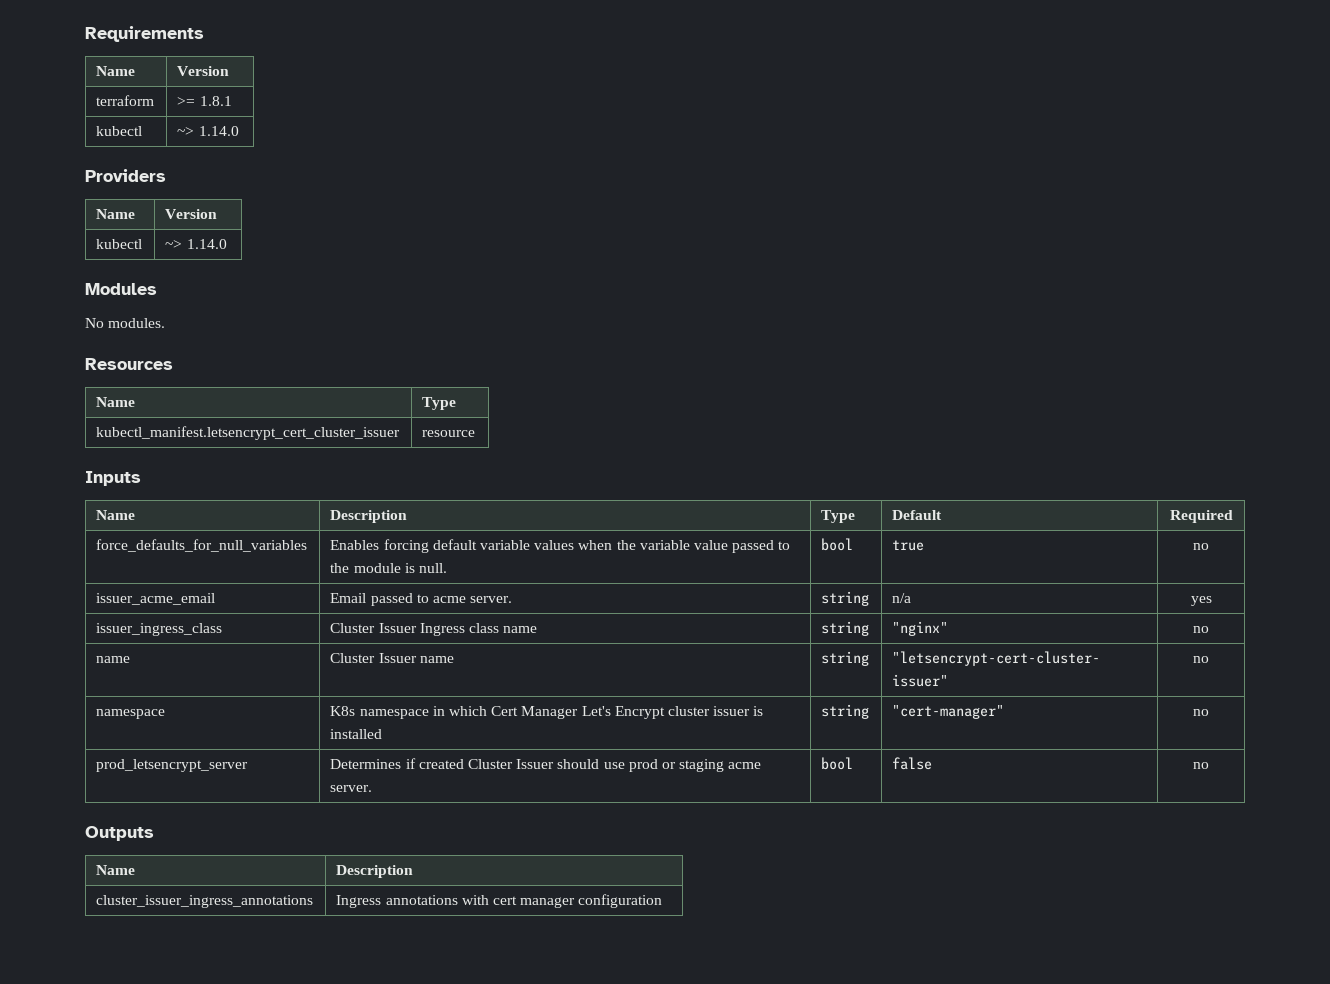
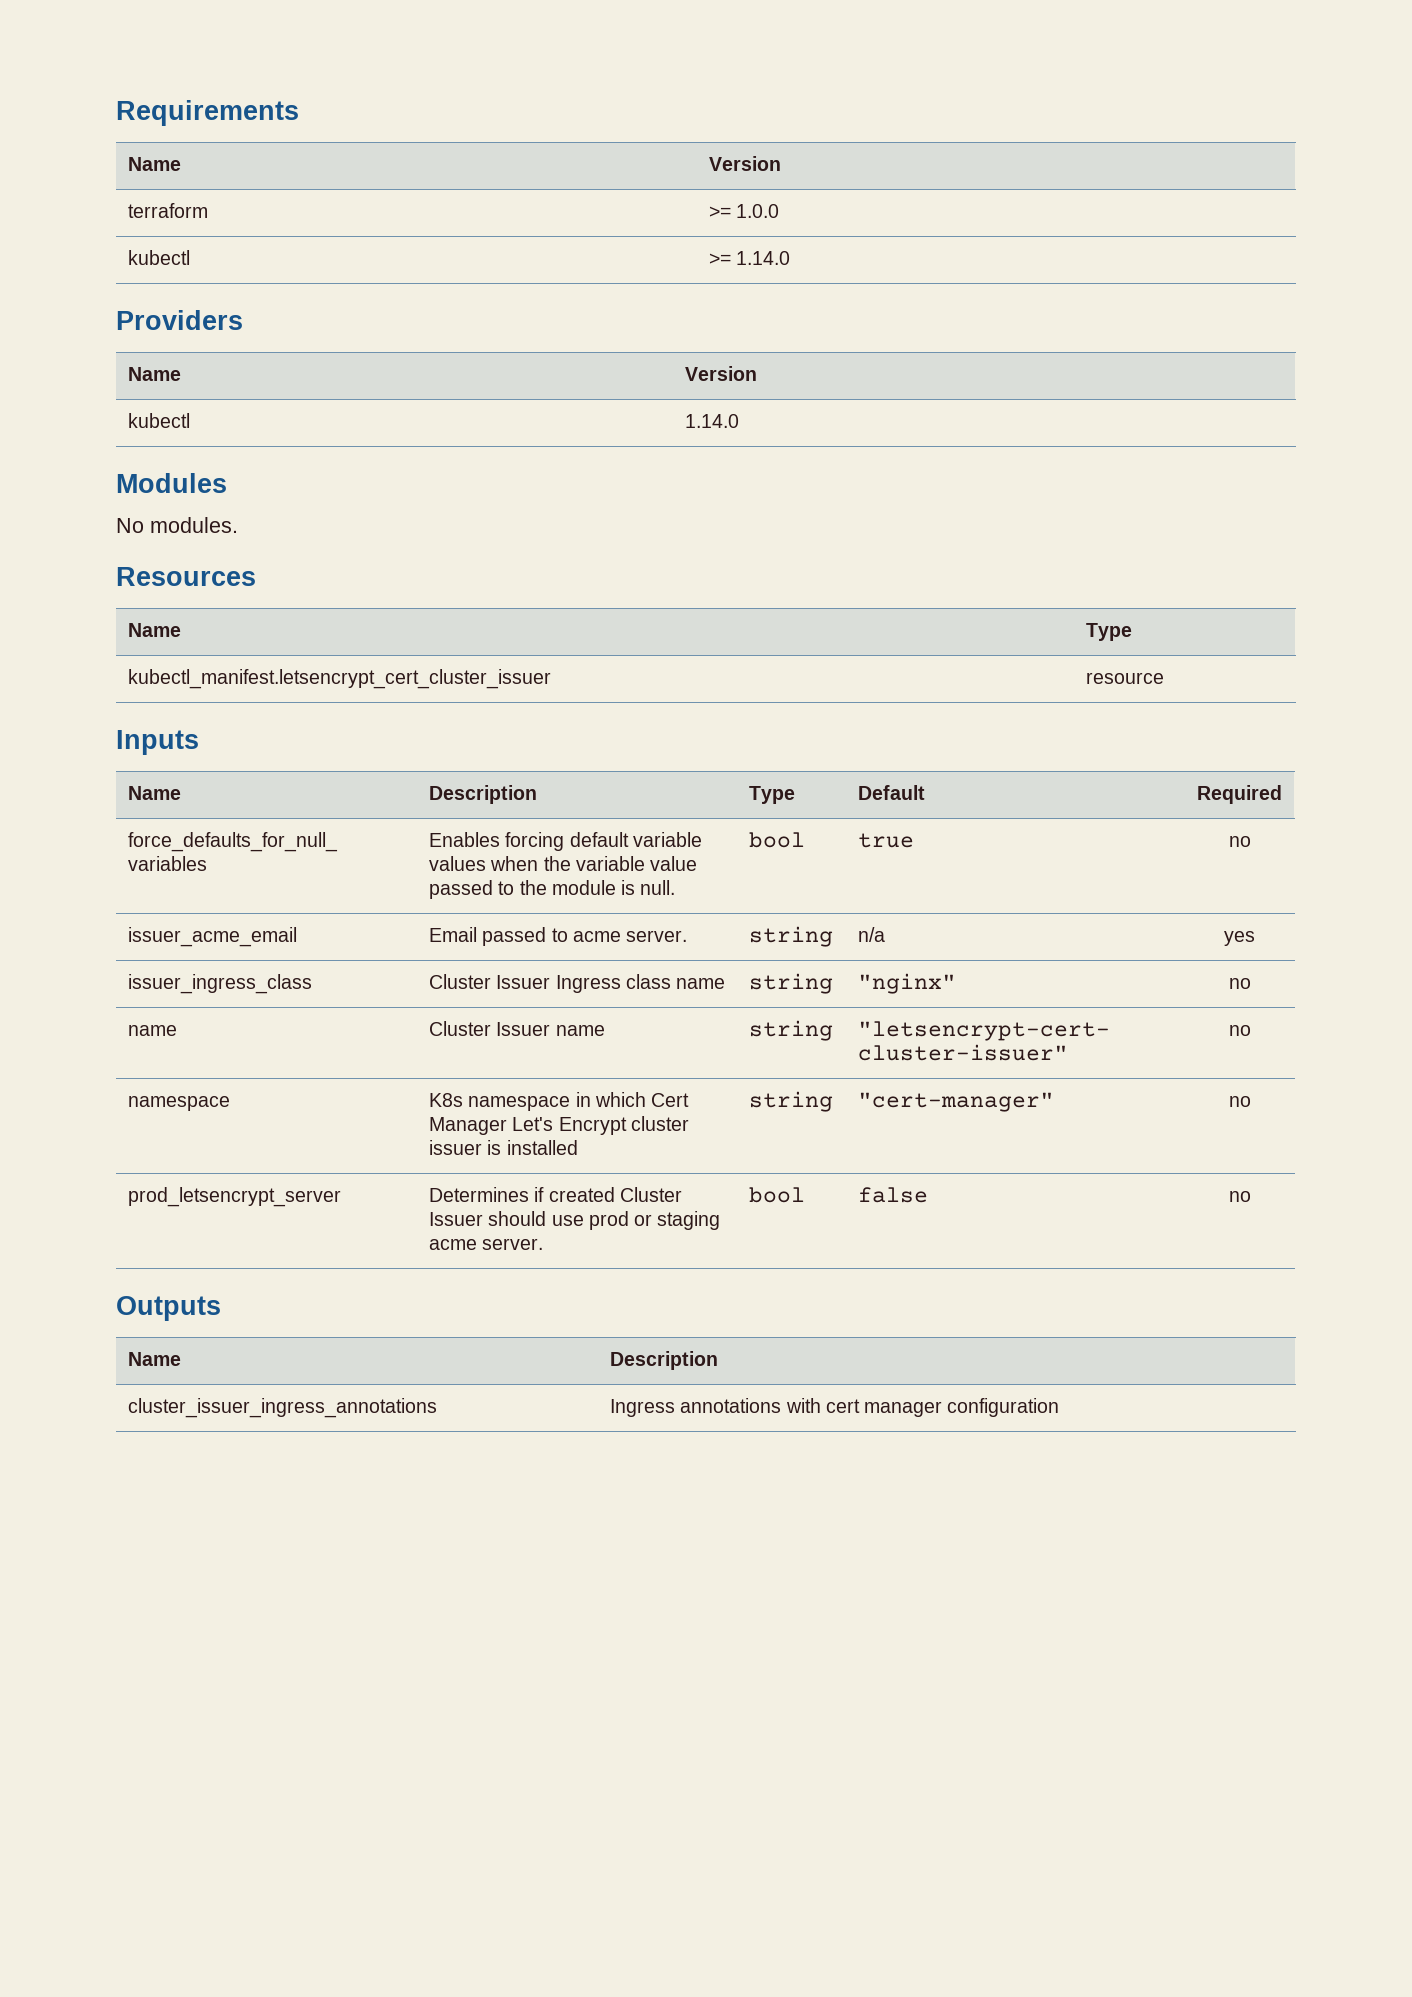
- terraform | >= 1.8.1
- kubectl | ~> 1.14.0
+ terraform | >= 1.0.0
+ kubectl | >= 1.14.0
  Providers
  Name | Version
- kubectl | ~> 1.14.0
+ kubectl | 1.14.0

